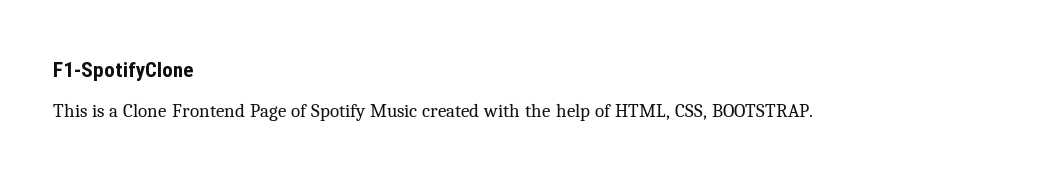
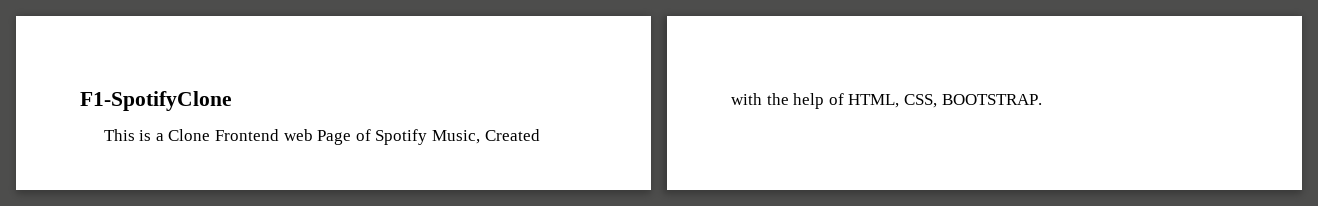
- This is a Clone Frontend Page of Spotify Music created with the help of HTML, CSS, BOOTSTRAP.
+ This is a Clone Frontend web Page of Spotify Music, Created with the help of HTML, CSS, BOOTSTRAP.

